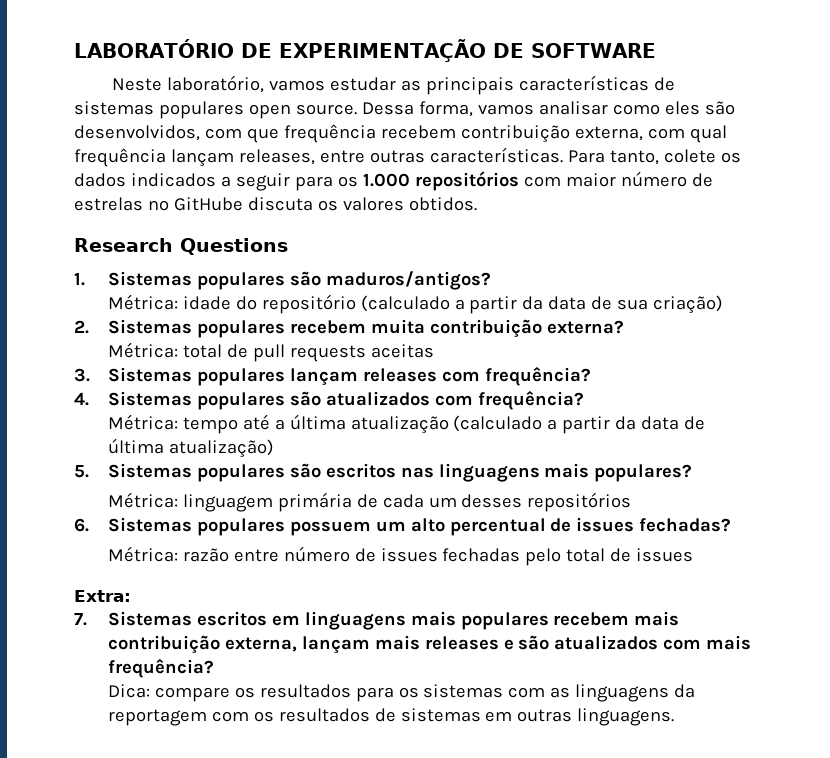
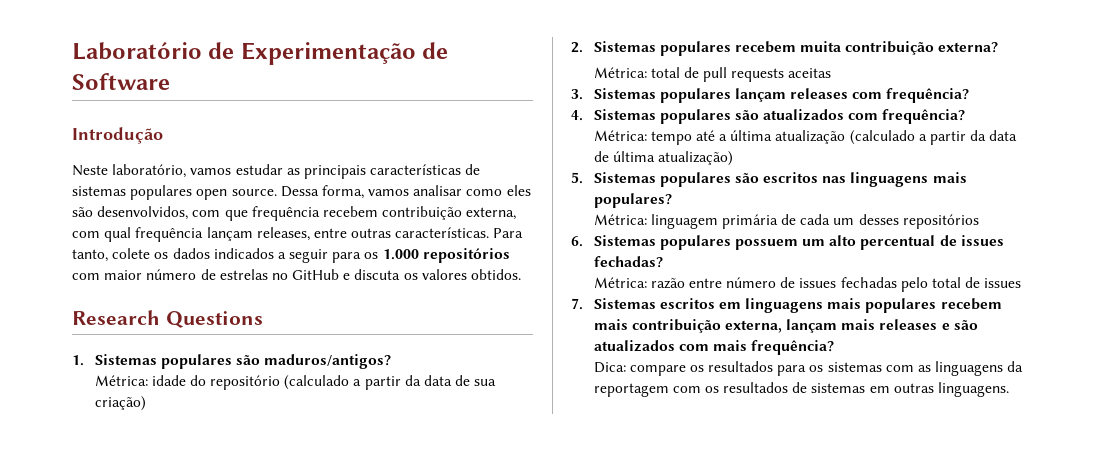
- LABORATÓRIO DE EXPERIMENTAÇÃO DE SOFTWARE
+ Laboratório de Experimentação de Software
+ Introdução
- Para tanto, colete os dados indicados a seguir para os 1.000 repositórios com maior número de estrelas no GitHube discuta os valores obtidos.
+ Para tanto, colete os dados indicados a seguir para os 1.000 repositórios com maior número de estrelas no GitHub e discuta os valores obtidos.
- Extra:

